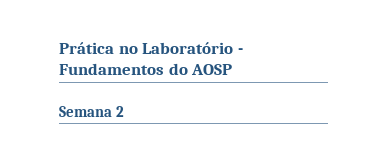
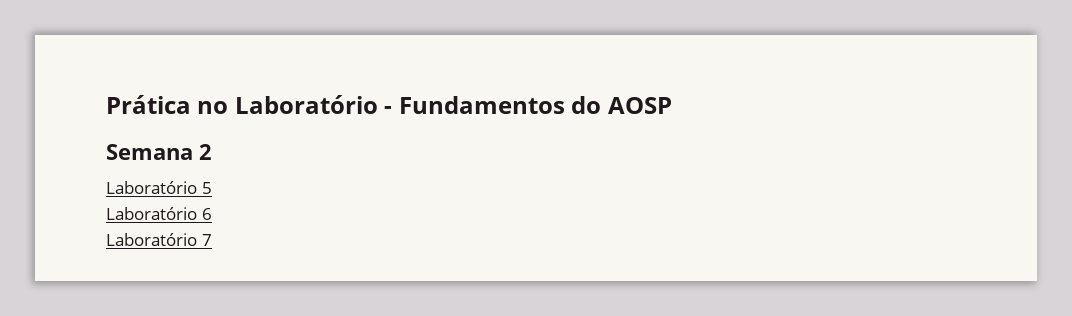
+ Laboratório 5
+ Laboratório 6
+ Laboratório 7

